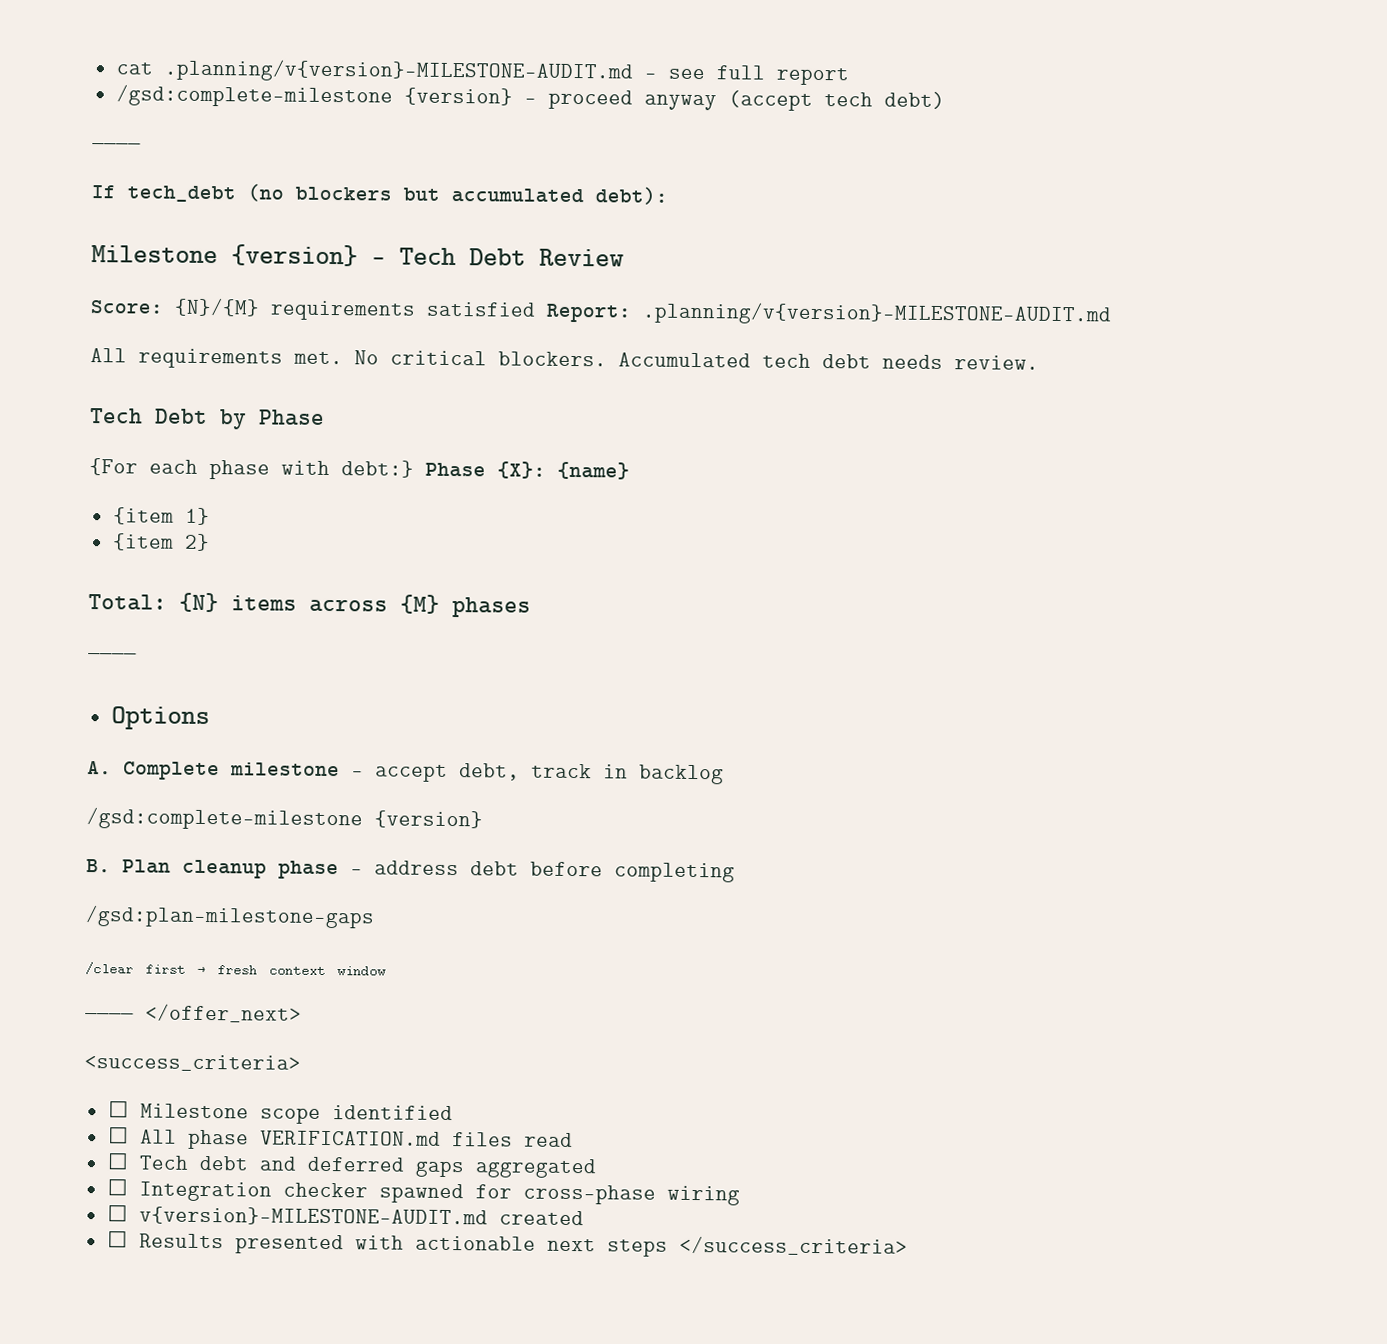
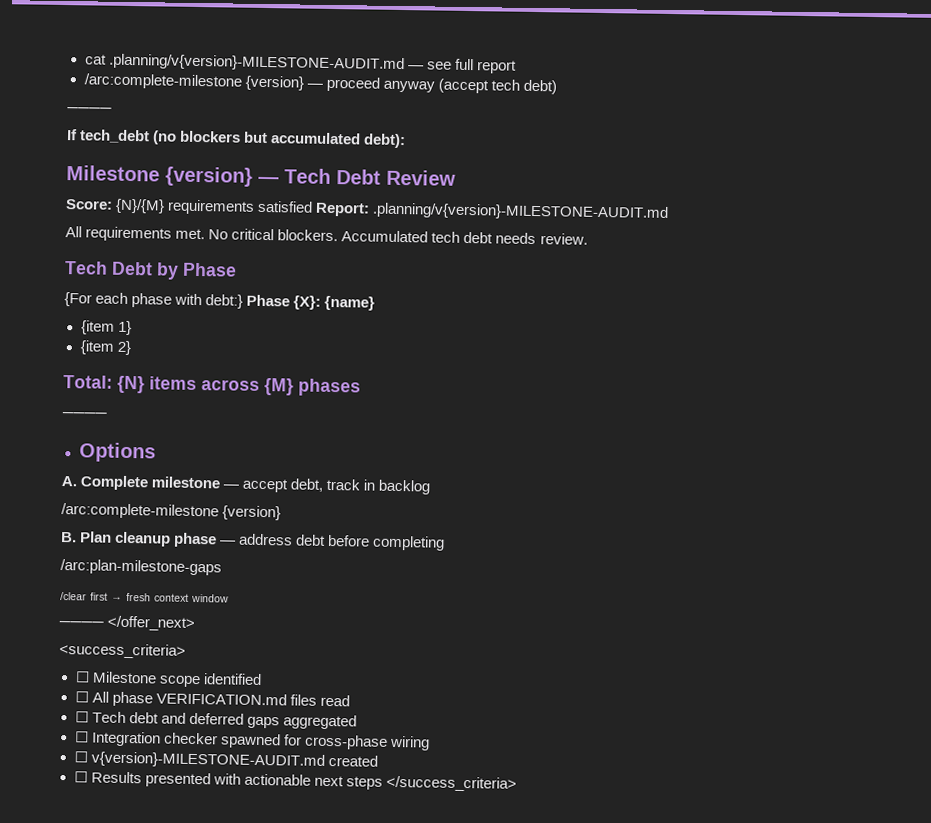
- /gsd:complete-milestone {version} — proceed anyway (accept tech debt)
+ /arc:complete-milestone {version} — proceed anyway (accept tech debt)
  A. Complete milestone — accept debt, track in backlog
- /gsd:complete-milestone {version}
+ /arc:complete-milestone {version}
- /gsd:plan-milestone-gaps
+ /arc:plan-milestone-gaps

